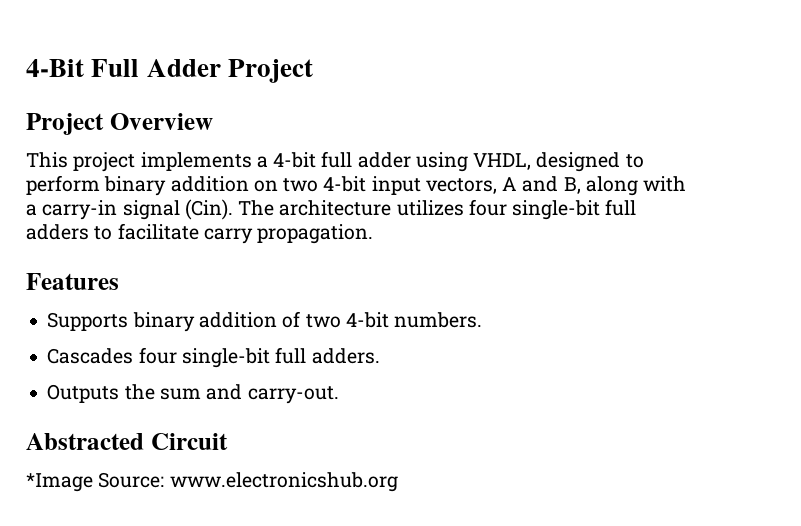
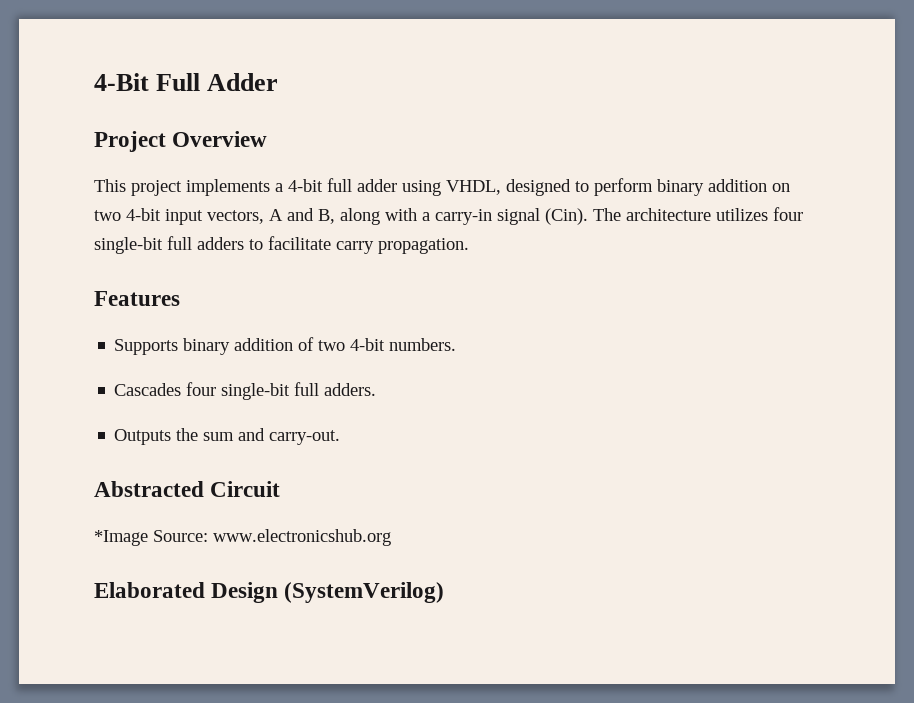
- 4-Bit Full Adder Project
+ 4-Bit Full Adder
+ Elaborated Design (SystemVerilog)

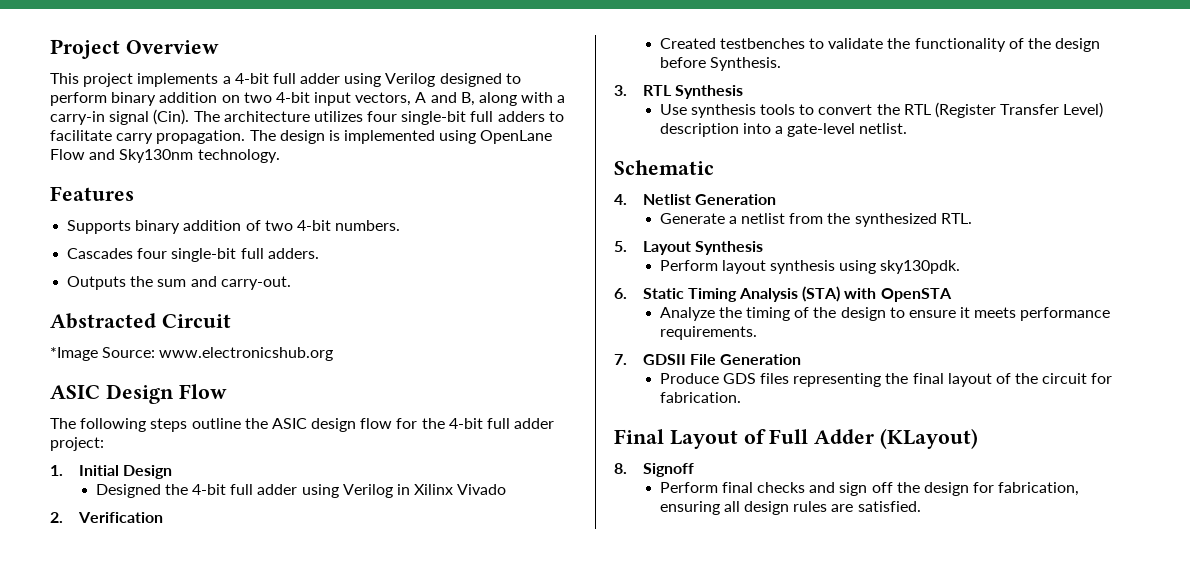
- 4-Bit Full Adder
- This project implements a 4-bit full adder using VHDL, designed to perform binary addition on two 4-bit input vectors, A and B, along with a carry-in signal (Cin).
+ This project implements a 4-bit full adder using Verilog designed to perform binary addition on two 4-bit input vectors, A and B, along with a carry-in signal (Cin).
+ The design is implemented using OpenLane Flow and Sky130nm technology.
- Elaborated Design (SystemVerilog)
+ ASIC Design Flow
+ The following steps outline the ASIC design flow for the 4-bit full adder project:
+ 1. Initial Design
+ Designed the 4-bit full adder using Verilog in Xilinx Vivado
+ 2. Verification
+ Created testbenches to validate the functionality of the design before Synthesis.
+ 3. RTL Synthesis
+ Use synthesis tools to convert the RTL (Register Transfer Level) description into a gate-level netlist.
+ Schematic
+ 4. Netlist Generation
+ Generate a netlist from the synthesized RTL.
+ 5. Layout Synthesis
+ Perform layout synthesis using sky130pdk.
+ 6. Static Timing Analysis (STA) with OpenSTA
+ Analyze the timing of the design to ensure it meets performance requirements.
+ 7. GDSII File Generation
+ Produce GDS files representing the final layout of the circuit for fabrication.
+ Final Layout of Full Adder (KLayout)
+ 8. Signoff
+ Perform final checks and sign off the design for fabrication, ensuring all design rules are satisfied.

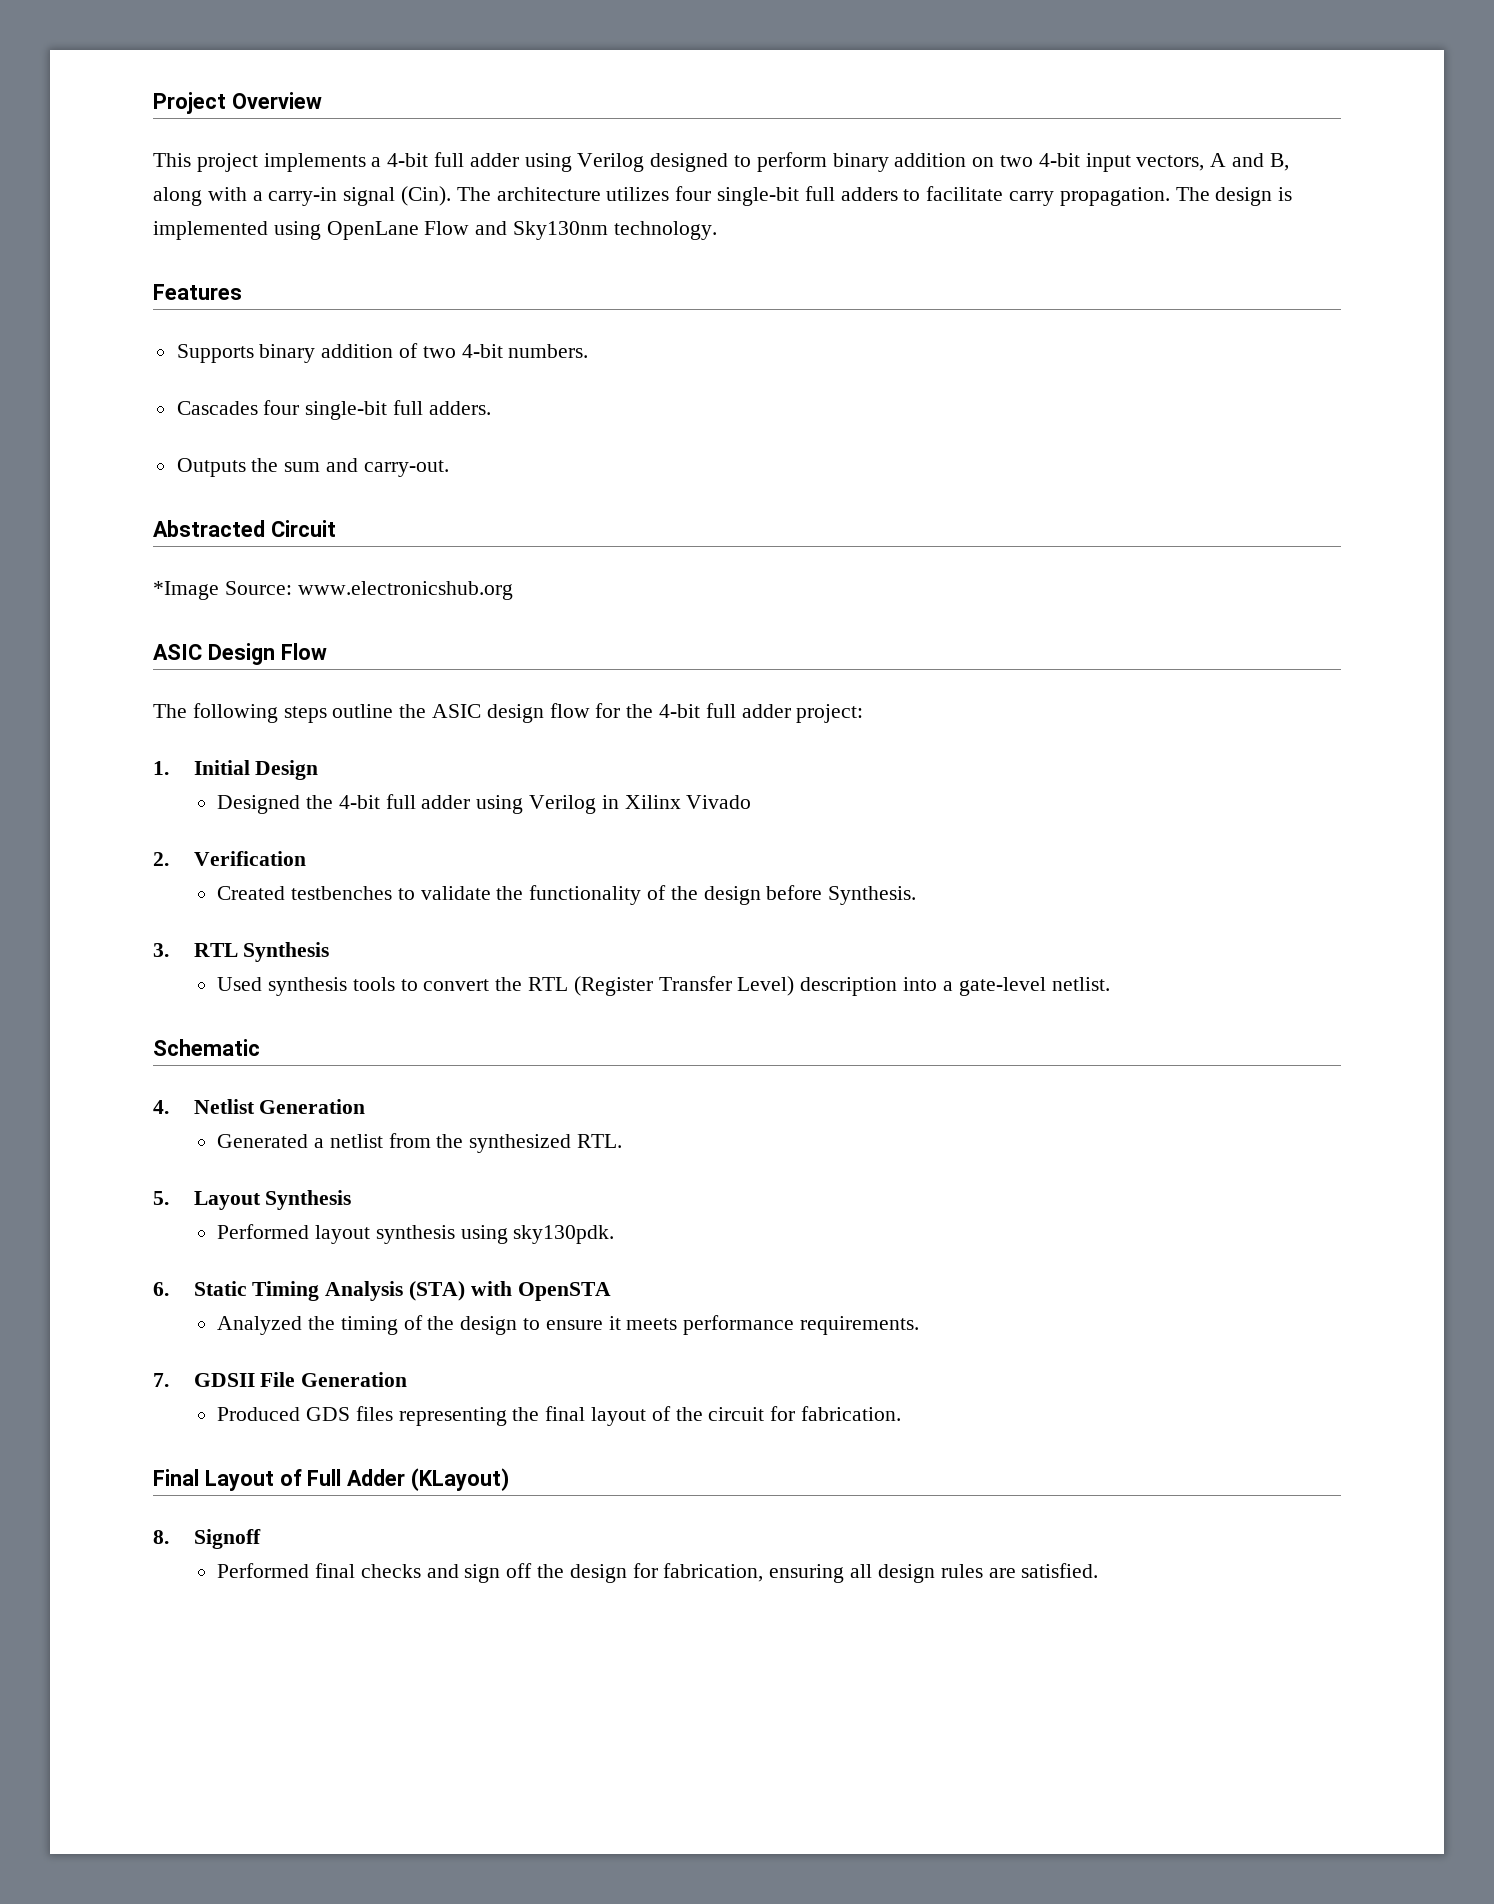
- Use synthesis tools to convert the RTL (Register Transfer Level) description into a gate-level netlist.
+ Used synthesis tools to convert the RTL (Register Transfer Level) description into a gate-level netlist.
- Generate a netlist from the synthesized RTL.
+ Generated a netlist from the synthesized RTL.
- Perform layout synthesis using sky130pdk.
+ Performed layout synthesis using sky130pdk.
- Analyze the timing of the design to ensure it meets performance requirements.
+ Analyzed the timing of the design to ensure it meets performance requirements.
- Produce GDS files representing the final layout of the circuit for fabrication.
+ Produced GDS files representing the final layout of the circuit for fabrication.
- Perform final checks and sign off the design for fabrication, ensuring all design rules are satisfied.
+ Performed final checks and sign off the design for fabrication, ensuring all design rules are satisfied.

